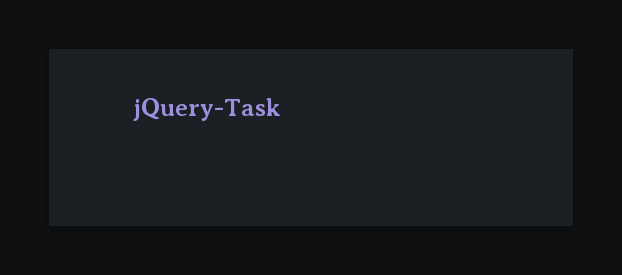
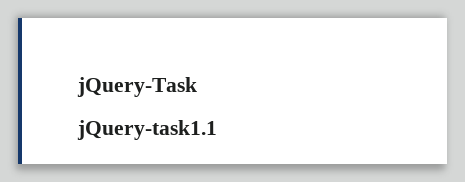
+ jQuery-task1.1

